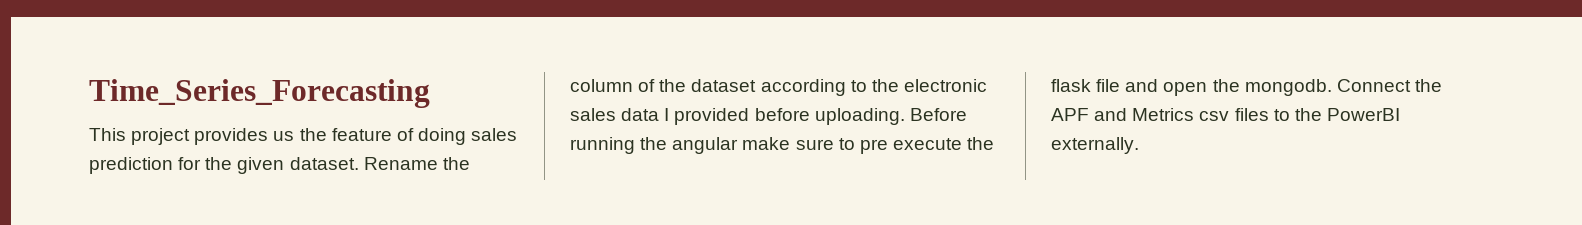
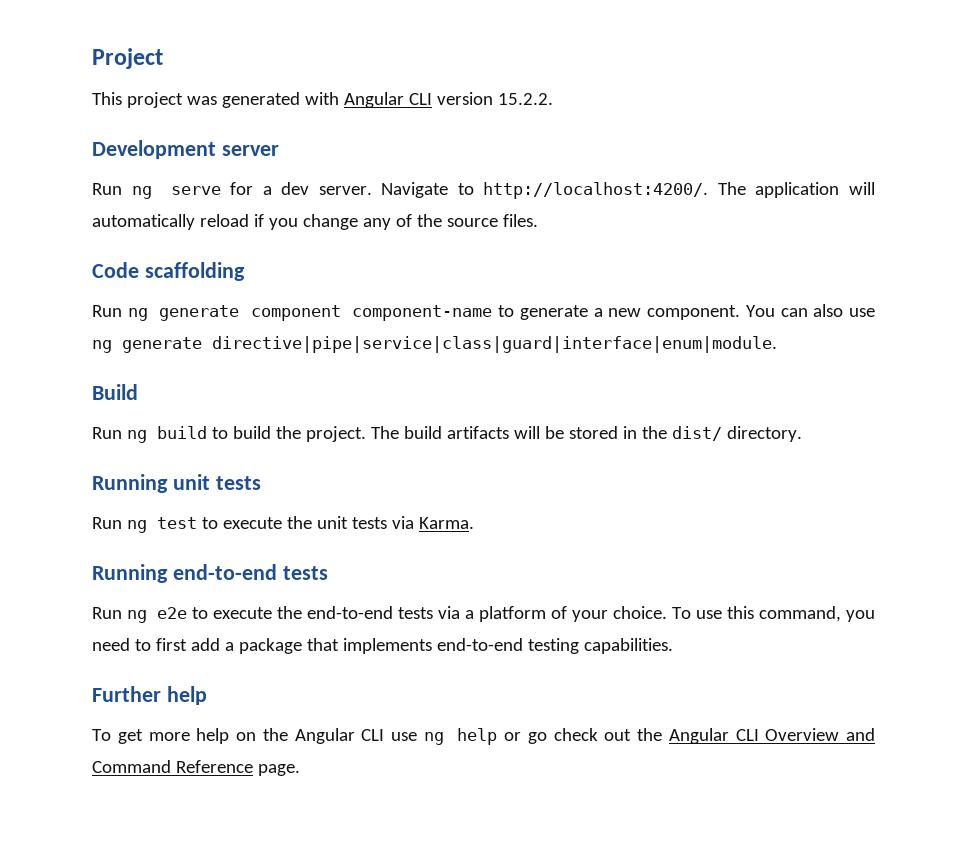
- Time_Series_Forecasting
+ Project
- This project provides us the feature of doing sales prediction for the given dataset. Rename the column of the dataset according to the electronic sales data I provided before uploading. Before running the angular make sure to pre execute the flask file and open the mongodb. Connect the APF and Metrics csv files to the PowerBI externally.
+ This project was generated with Angular CLI version 15.2.2.
+ Development server
+ Run ng serve for a dev server. Navigate to http://localhost:4200/. The application will automatically reload if you change any of the source files.
+ Code scaffolding
+ Run ng generate component component-name to generate a new component. You can also use ng generate directive|pipe|service|class|guard|interface|enum|module.
+ Build
+ Run ng build to build the project. The build artifacts will be stored in the dist/ directory.
+ Running unit tests
+ Run ng test to execute the unit tests via Karma.
+ Running end-to-end tests
+ Run ng e2e to execute the end-to-end tests via a platform of your choice. To use this command, you need to first add a package that implements end-to-end testing capabilities.
+ Further help
+ To get more help on the Angular CLI use ng help or go check out the Angular CLI Overview and Command Reference page.

